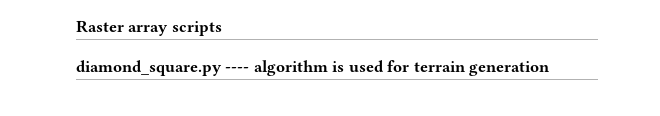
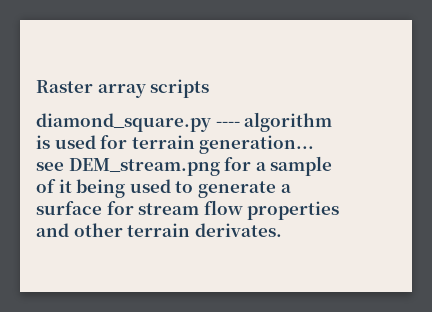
- diamond_square.py ---- algorithm is used for terrain generation
+ diamond_square.py ---- algorithm is used for terrain generation... see DEM_stream.png for a sample of it being used to generate a surface for stream flow properties and other terrain derivates.

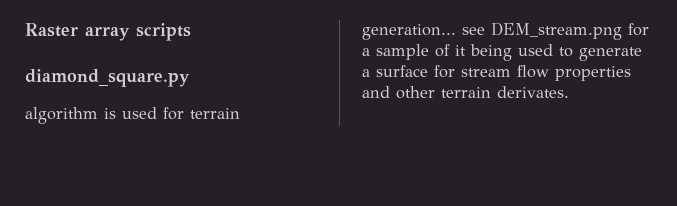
- diamond_square.py ---- algorithm is used for terrain generation... see DEM_stream.png for a sample of it being used to generate a surface for stream flow properties and other terrain derivates.
+ diamond_square.py
+ algorithm is used for terrain generation... see DEM_stream.png for a sample of it being used to generate a surface for stream flow properties and other terrain derivates.

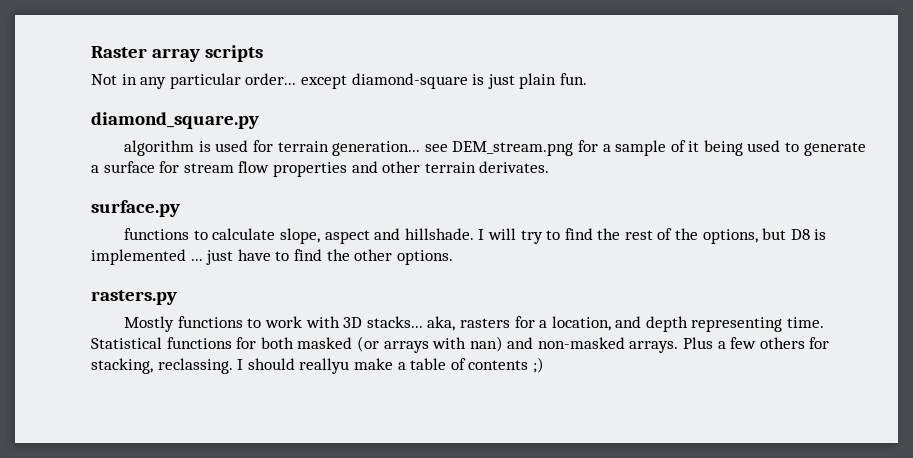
+ Not in any particular order... except diamond-square is just plain fun.
+ surface.py
+ functions to calculate slope, aspect and hillshade. I will try to find the rest of the options, but D8 is implemented ... just have to find the other options.
+ rasters.py
+ Mostly functions to work with 3D stacks... aka, rasters for a location, and depth representing time. Statistical functions for both masked (or arrays with nan) and non-masked arrays. Plus a few others for stacking, reclassing. I should reallyu make a table of contents ;)

